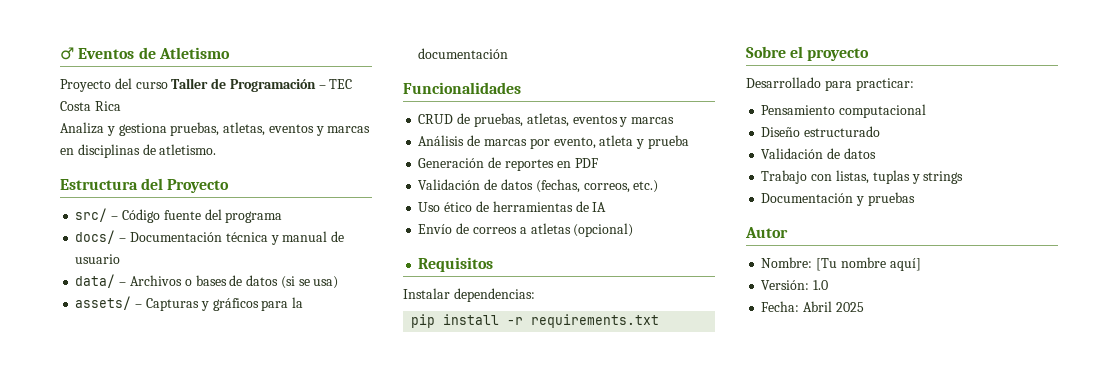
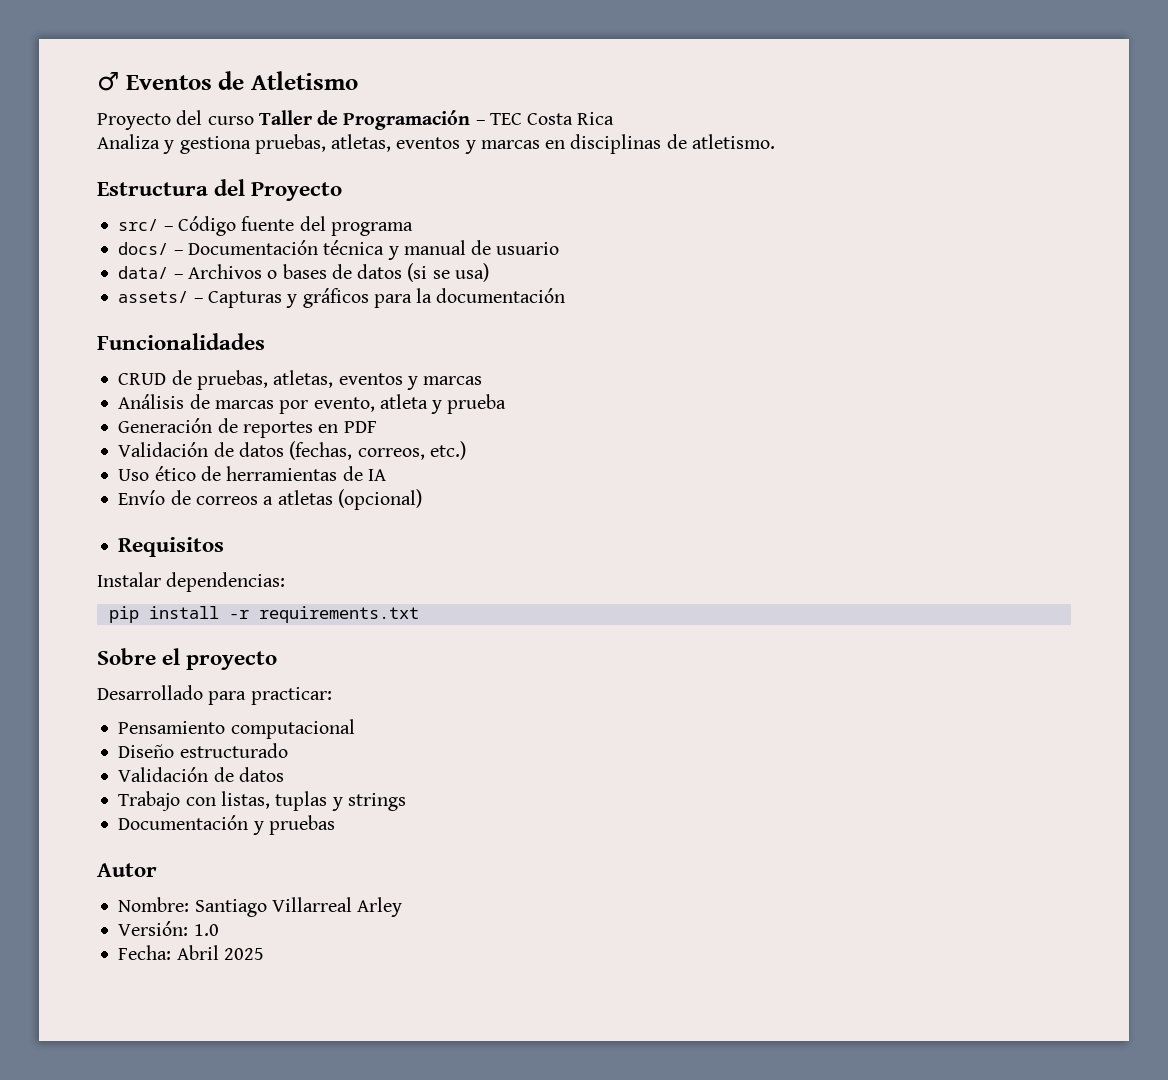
- Nombre: [Tu nombre aquí]
+ Nombre: Santiago Villarreal Arley

